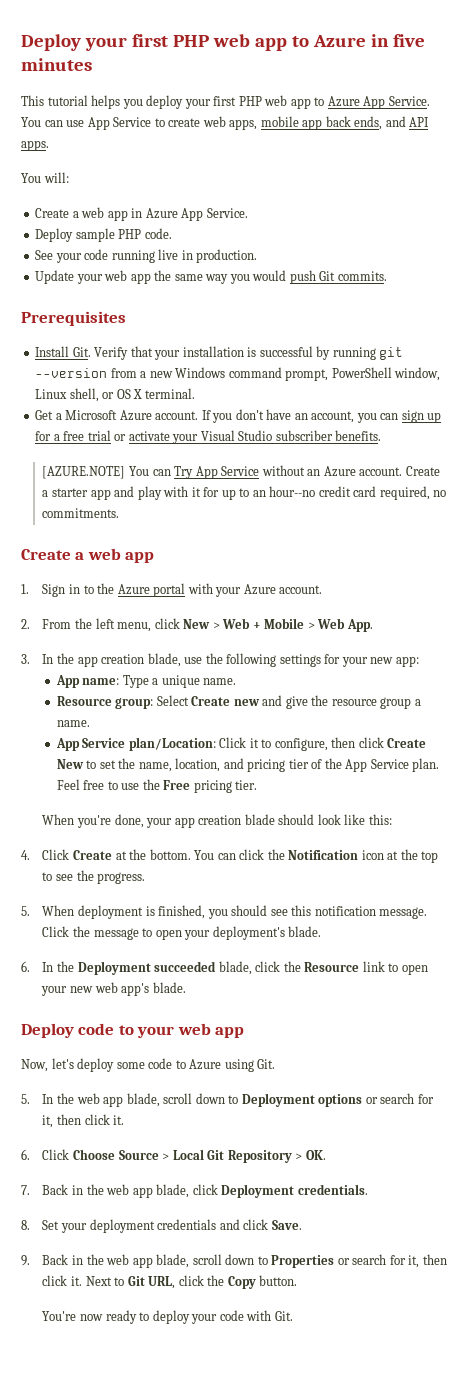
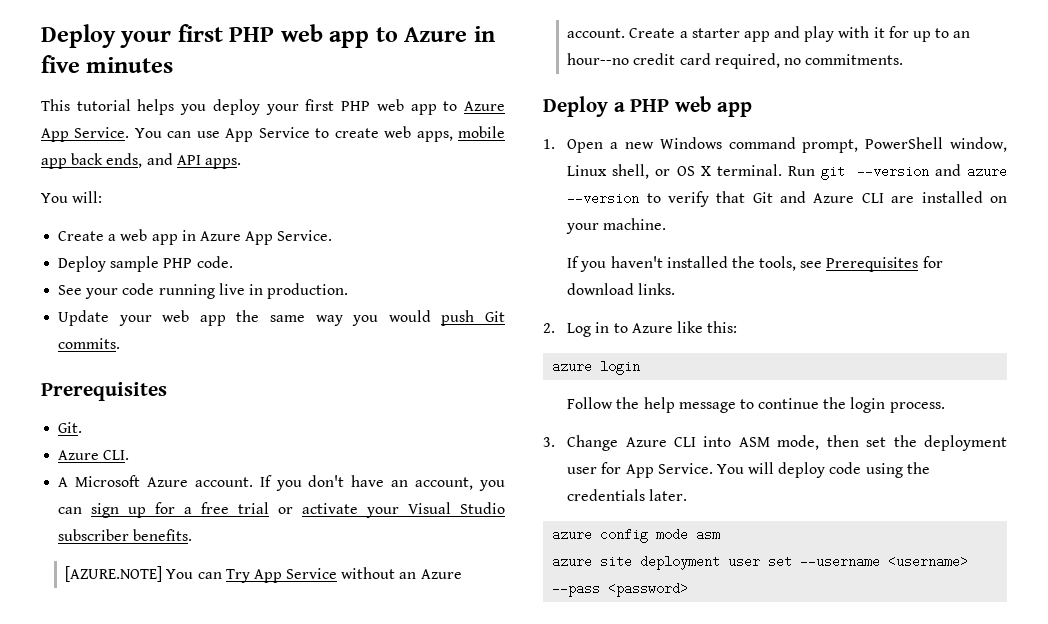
- Install Git. Verify that your installation is successful by running git --version from a new Windows command prompt, PowerShell window, Linux shell, or OS X terminal.
- Get a Microsoft Azure account.
+ Git.
+ Azure CLI.
+ A Microsoft Azure account.
  Create a starter app and play with it for up to an hour--no credit card required, no commitments.
- Create a web app
+ Deploy a PHP web app
- 1. Sign in to the Azure portal with your Azure account.
- 2. From the left menu, click New > Web + Mobile > Web App.
- 3. In the app creation blade, use the following settings for your new app:
- App name: Type a unique name.
- Resource group: Select Create new and give the resource group a name.
- App Service plan/Location: Click it to configure, then click Create New to set the name, location, and pricing tier of the App Service plan. Feel free to use the Free pricing tier.
- When you're done, your app creation blade should look like this:
- 4. Click Create at the bottom. You can click the Notification icon at the top to see the progress.
- 5. When deployment is finished, you should see this notification message. Click the message to open your deployment's blade.
- 6. In the Deployment succeeded blade, click the Resource link to open your new web app's blade.
- Deploy code to your web app
- Now, let's deploy some code to Azure using Git.
- 5. In the web app blade, scroll down to Deployment options or search for it, then click it.
- 6. Click Choose Source > Local Git Repository > OK.
- 7. Back in the web app blade, click Deployment credentials.
- 8. Set your deployment credentials and click Save.
- 9. Back in the web app blade, scroll down to Properties or search for it, then click it. Next to Git URL, click the Copy button.
- You're now ready to deploy your code with Git.
+ 1. Open a new Windows command prompt, PowerShell window, Linux shell, or OS X terminal. Run git --version and azure --version to verify that Git and Azure CLI are installed on your machine.
+ If you haven't installed the tools, see Prerequisites for download links.
+ 2. Log in to Azure like this:
+ azure login
+ Follow the help message to continue the login process.
+ 3. Change Azure CLI into ASM mode, then set the deployment user for App Service. You will deploy code using the credentials later.
+ azure config mode asm
+ azure site deployment user set --username <username> --pass <password>

